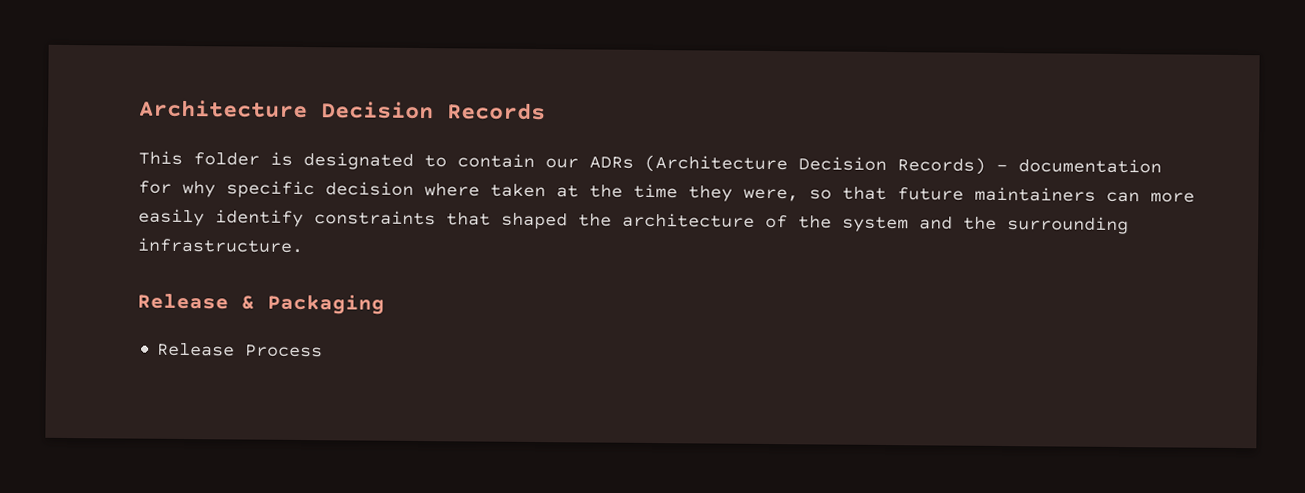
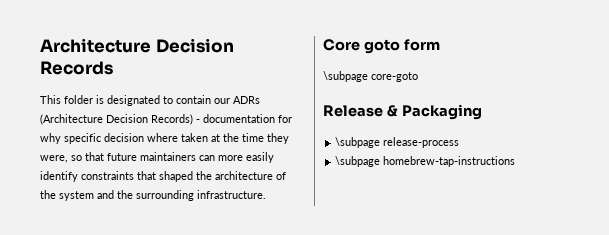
+ Core goto form
+ \subpage core-goto
- Release Process
+ \subpage release-process
+ \subpage homebrew-tap-instructions

